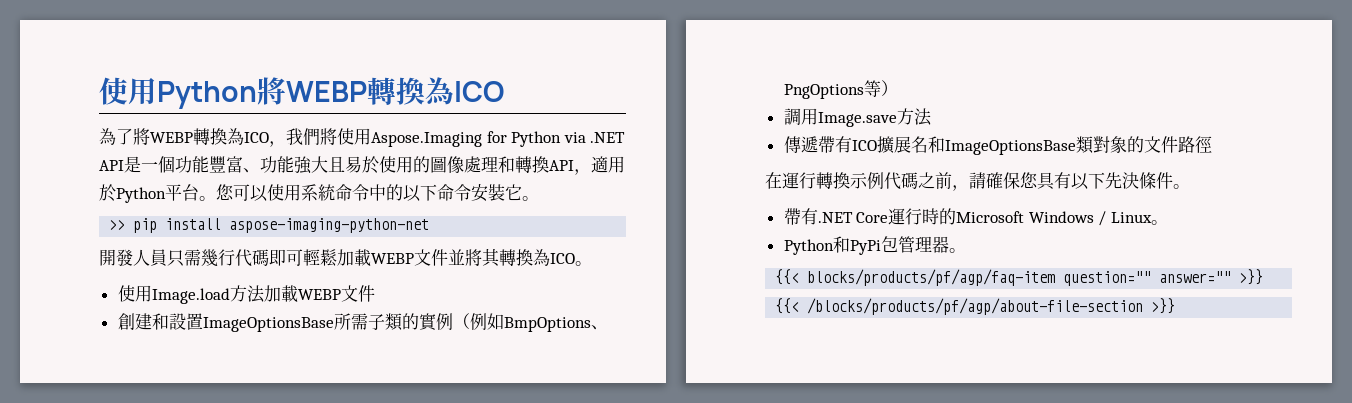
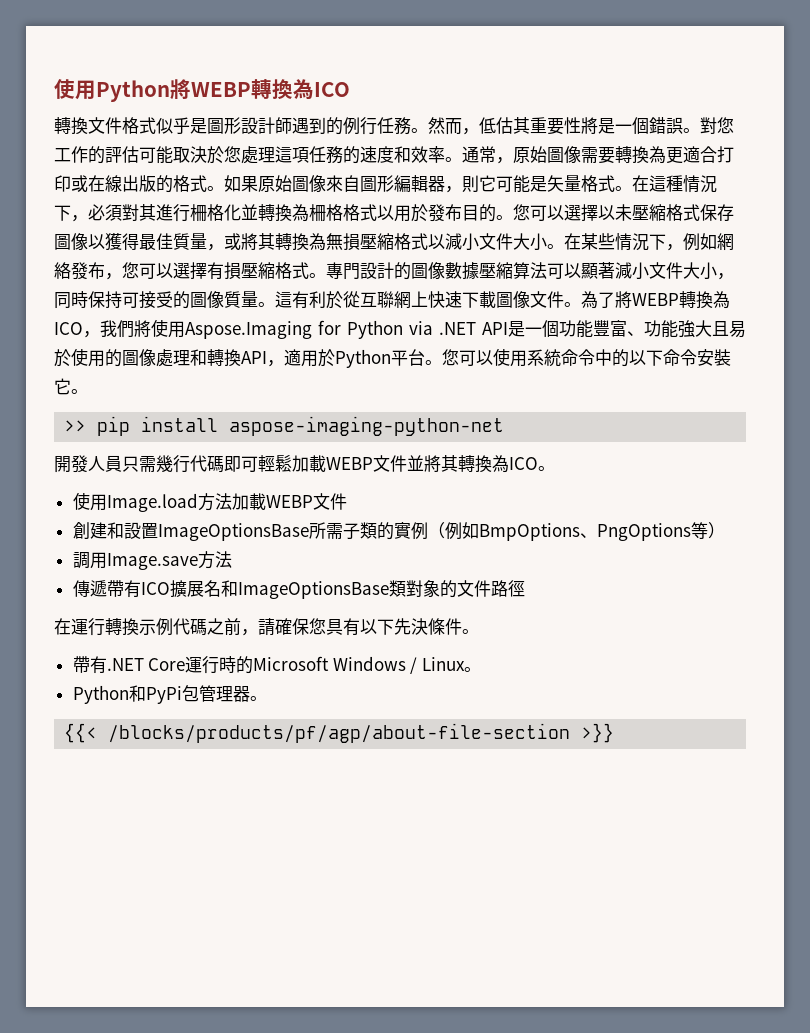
+ 轉換文件格式似乎是圖形設計師遇到的例行任務。然而，低估其重要性將是一個錯誤。對您工作的評估可能取決於您處理這項任務的速度和效率。通常，原始圖像需要轉換為更適合打印或在線出版的格式。如果原始圖像來自圖形編輯器，則它可能是矢量格式。在這種情況下，必須對其進行柵格化並轉換為柵格格式以用於發布目的。您可以選擇以未壓縮格式保存圖像以獲得最佳質量，或將其轉換為無損壓縮格式以減小文件大小。在某些情況下，例如網絡發布，您可以選擇有損壓縮格式。專門設計的圖像數據壓縮算法可以顯著減小文件大小，同時保持可接受的圖像質量。這有利於從互聯網上快速下載圖像文件。
- {{< blocks/products/pf/agp/faq-item question="" answer="" >}}

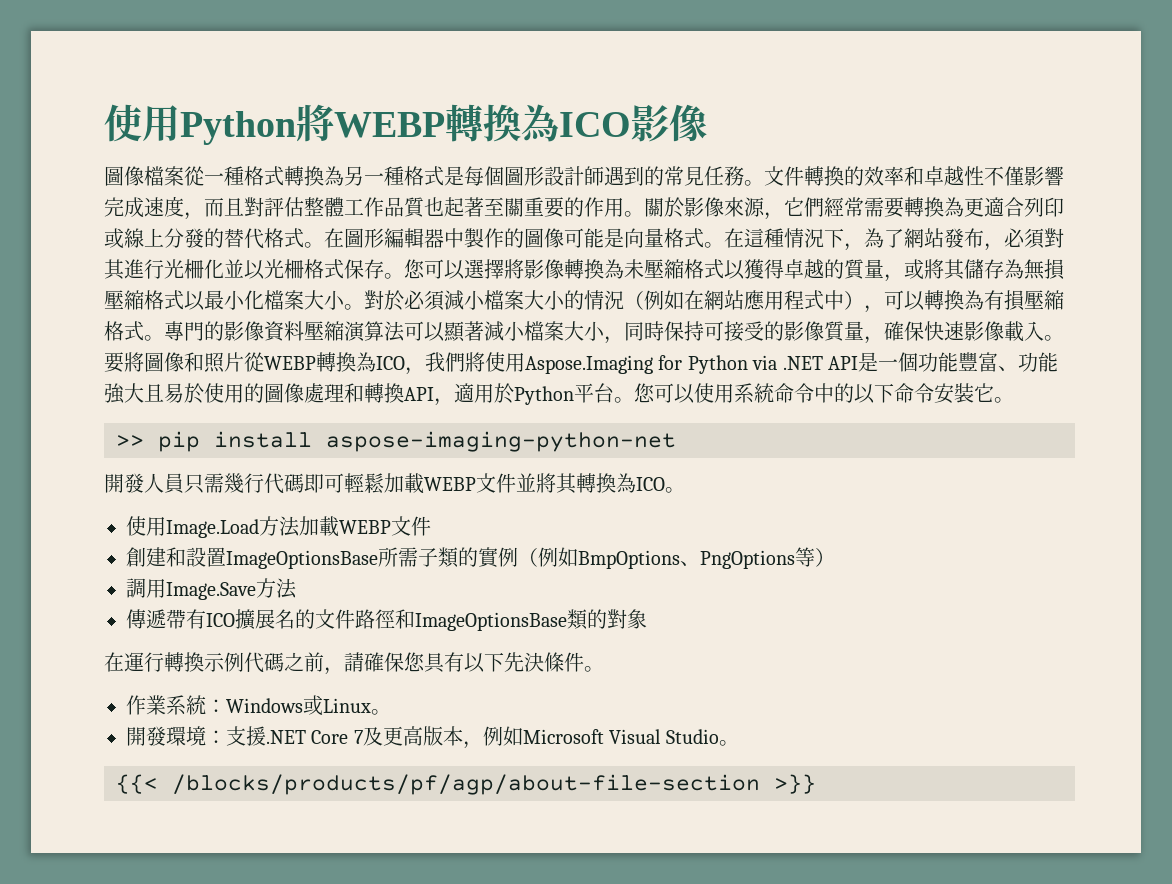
- 使用Python將WEBP轉換為ICO
- 轉換文件格式似乎是圖形設計師遇到的例行任務。然而，低估其重要性將是一個錯誤。對您工作的評估可能取決於您處理這項任務的速度和效率。通常，原始圖像需要轉換為更適合打印或在線出版的格式。如果原始圖像來自圖形編輯器，則它可能是矢量格式。
+ 使用Python將WEBP轉換為ICO影像
+ 圖像檔案從一種格式轉換為另一種格式是每個圖形設計師遇到的常見任務。文件轉換的效率和卓越性不僅影響完成速度，而且對評估整體工作品質也起著至關重要的作用。關於影像來源，它們經常需要轉換為更適合列印或線上分發的替代格式。在圖形編輯器中製作的圖像可能是向量格式。
- 在這種情況下，必須對其進行柵格化並轉換為柵格格式以用於發布目的。您可以選擇以未壓縮格式保存圖像以獲得最佳質量，或將其轉換為無損壓縮格式以減小文件大小。在某些情況下，例如網絡發布，您可以選擇有損壓縮格式。
+ 在這種情況下，為了網站發布，必須對其進行光柵化並以光柵格式保存。您可以選擇將影像轉換為未壓縮格式以獲得卓越的質量，或將其儲存為無損壓縮格式以最小化檔案大小。對於必須減小檔案大小的情況（例如在網站應用程式中），可以轉換為有損壓縮格式。
- 專門設計的圖像數據壓縮算法可以顯著減小文件大小，同時保持可接受的圖像質量。這有利於從互聯網上快速下載圖像文件。為了將WEBP轉換為ICO，我們將使用Aspose.Imaging for Python via .NET API是一個功能豐富、功能強大且易於使用的圖像處理和轉換API，適用於Python平台。
+ 專門的影像資料壓縮演算法可以顯著減小檔案大小，同時保持可接受的影像質量，確保快速影像載入。要將圖像和照片從WEBP轉換為ICO，我們將使用Aspose.Imaging for Python via .NET API是一個功能豐富、功能強大且易於使用的圖像處理和轉換API，適用於Python平台。
- 使用Image.load方法加載WEBP文件
+ 使用Image.Load方法加載WEBP文件
- 調用Image.save方法
+ 調用Image.Save方法
- 傳遞帶有ICO擴展名和ImageOptionsBase類對象的文件路徑
+ 傳遞帶有ICO擴展名的文件路徑和ImageOptionsBase類的對象
- 帶有.NET Core運行時的Microsoft Windows / Linux。
- Python和PyPi包管理器。
+ 作業系統：Windows或Linux。
+ 開發環境：支援.NET Core 7及更高版本，例如Microsoft Visual Studio。

